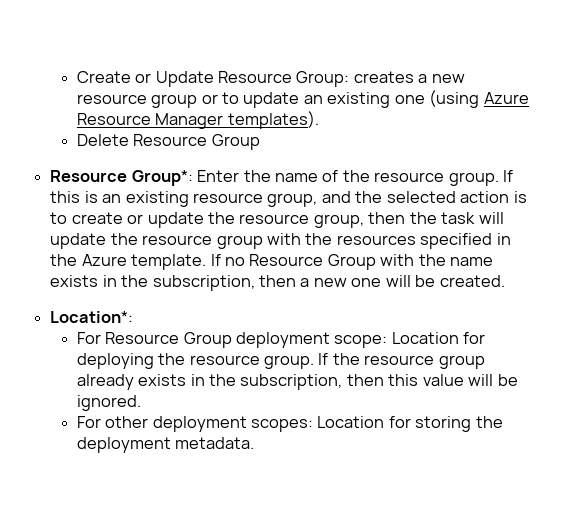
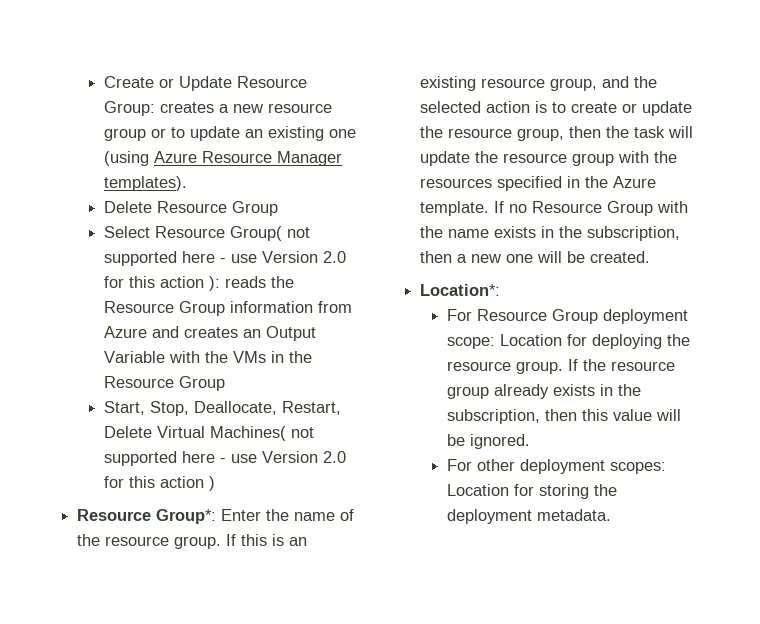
+ Select Resource Group( not supported here - use Version 2.0 for this action ): reads the Resource Group information from Azure and creates an Output Variable with the VMs in the Resource Group
+ Start, Stop, Deallocate, Restart, Delete Virtual Machines( not supported here - use Version 2.0 for this action )

